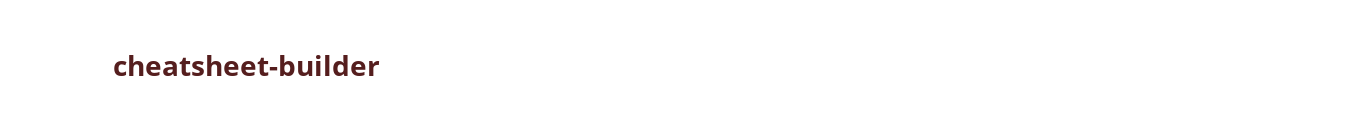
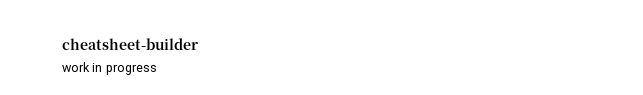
+ work in progress

